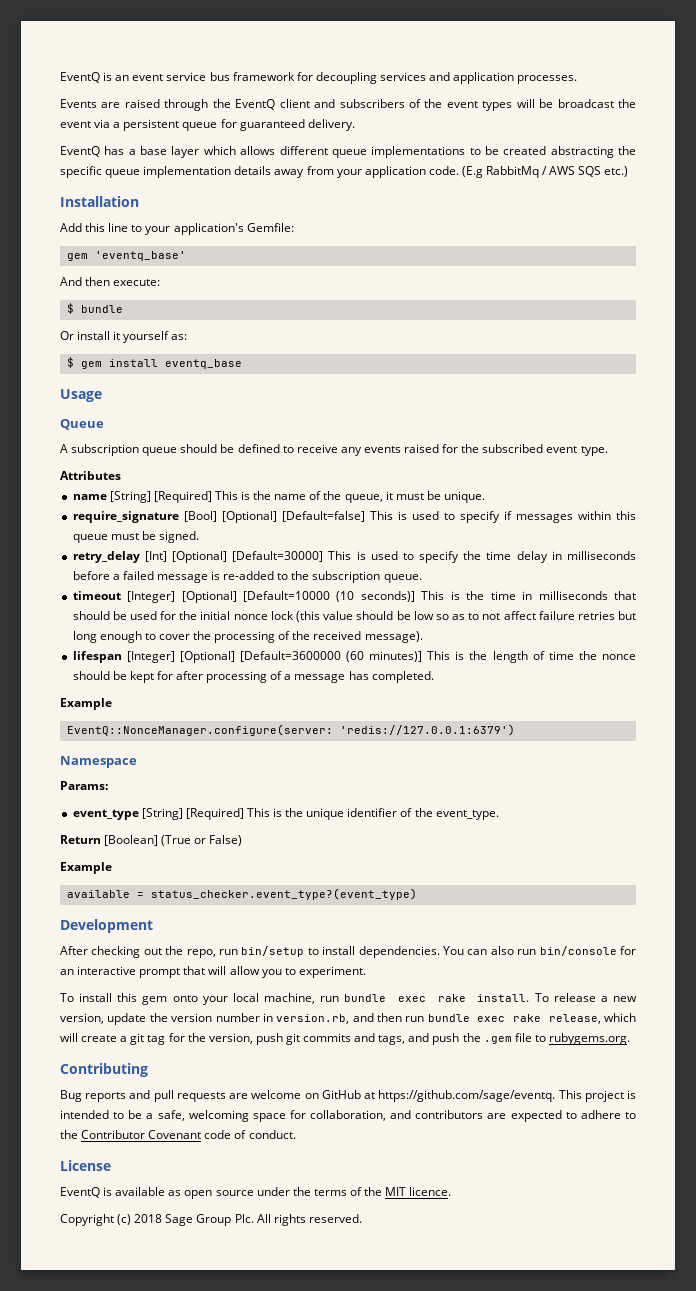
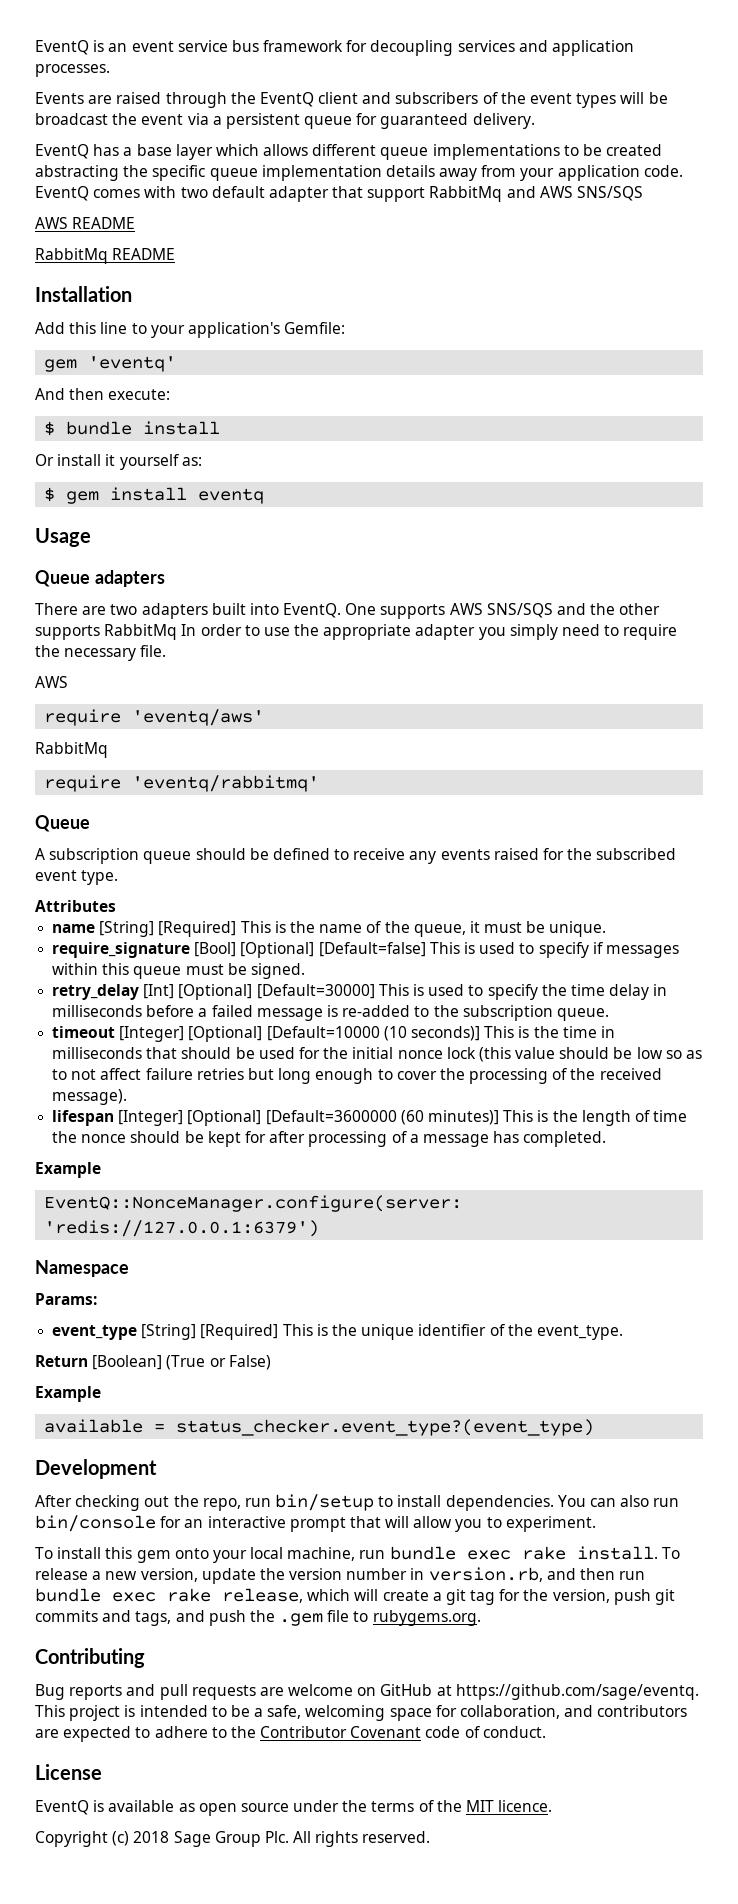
- (E.g RabbitMq / AWS SQS etc.)
+ EventQ comes with two default adapter that support RabbitMq and AWS SNS/SQS
+ AWS README
+ RabbitMq README
- gem 'eventq_base'
+ gem 'eventq'
- $ bundle
+ $ bundle install
- $ gem install eventq_base
+ $ gem install eventq
+ Queue adapters
+ There are two adapters built into EventQ. One supports AWS SNS/SQS and the other supports RabbitMq In order to use the appropriate adapter you simply need to require the necessary file.
+ AWS
+ require 'eventq/aws'
+ RabbitMq
+ require 'eventq/rabbitmq'

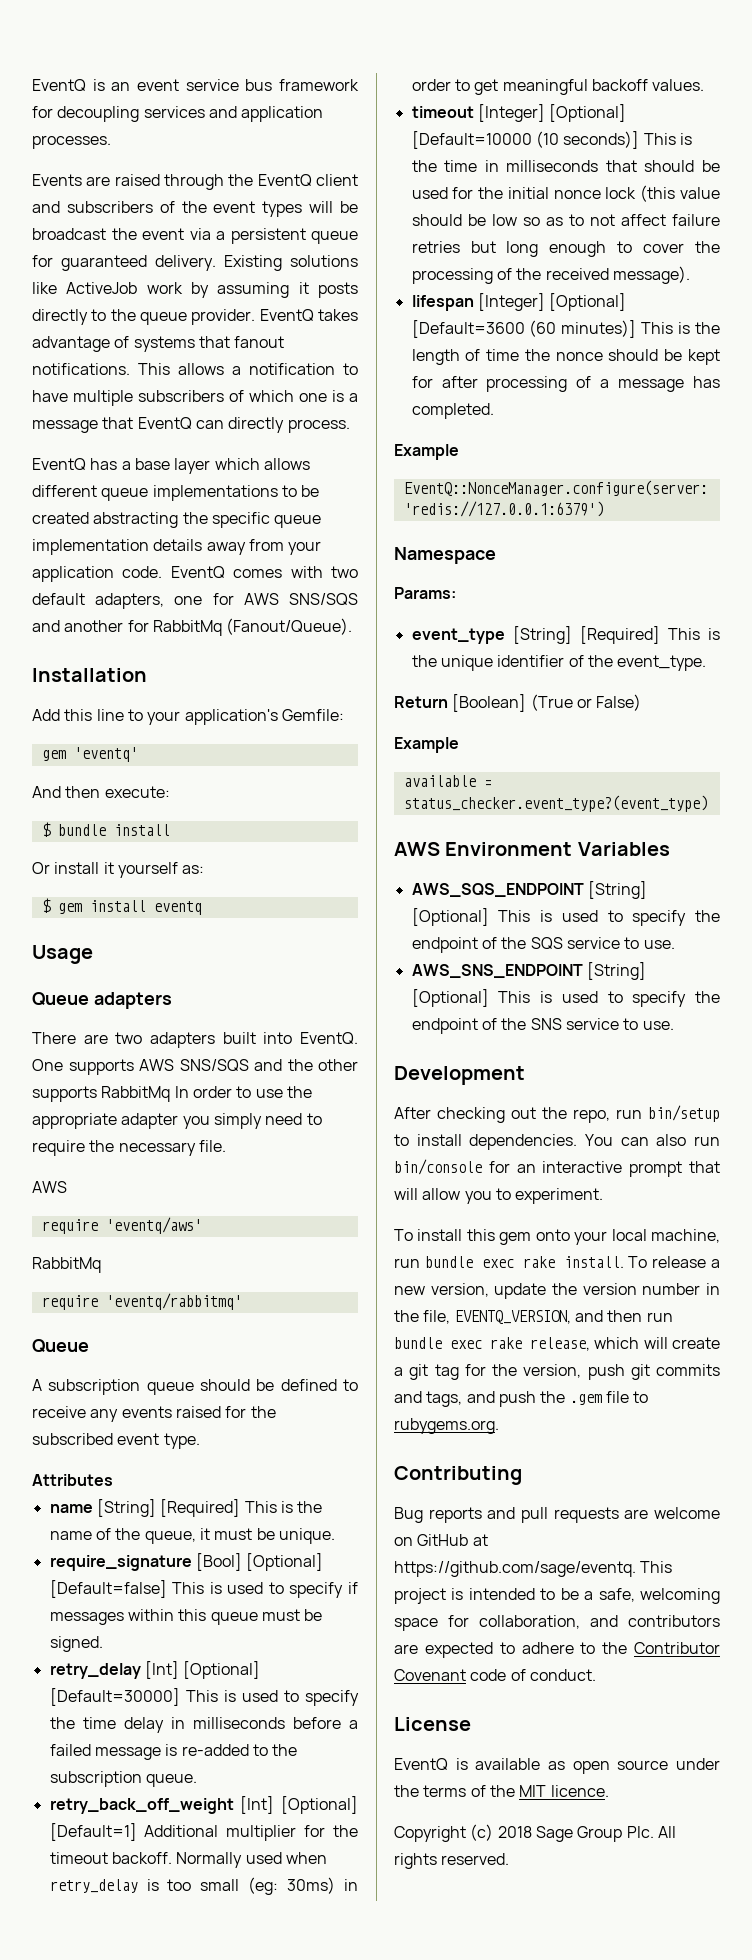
+ Existing solutions like ActiveJob work by assuming it posts directly to the queue provider. EventQ takes advantage of systems that fanout notifications. This allows a notification to have multiple subscribers of which one is a message that EventQ can directly process.
- EventQ comes with two default adapter that support RabbitMq and AWS SNS/SQS
- AWS README
- RabbitMq README
+ EventQ comes with two default adapters, one for AWS SNS/SQS and another for RabbitMq (Fanout/Queue).
+ retry_back_off_weight [Int] [Optional] [Default=1] Additional multiplier for the timeout backoff. Normally used when retry_delay is too small (eg: 30ms) in order to get meaningful backoff values.
- lifespan [Integer] [Optional] [Default=3600000 (60 minutes)] This is the length of time the nonce should be kept for after processing of a message has completed.
+ lifespan [Integer] [Optional] [Default=3600 (60 minutes)] This is the length of time the nonce should be kept for after processing of a message has completed.
+ AWS Environment Variables
+ AWS_SQS_ENDPOINT [String] [Optional] This is used to specify the endpoint of the SQS service to use.
+ AWS_SNS_ENDPOINT [String] [Optional] This is used to specify the endpoint of the SNS service to use.
- To release a new version, update the version number in version.rb, and then run bundle exec rake release, which will create a git tag for the version, push git commits and tags, and push the .gem file to rubygems.org.
+ To release a new version, update the version number in the file, EVENTQ_VERSION, and then run bundle exec rake release, which will create a git tag for the version, push git commits and tags, and push the .gem file to rubygems.org.

